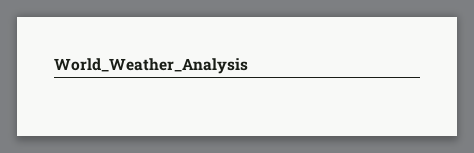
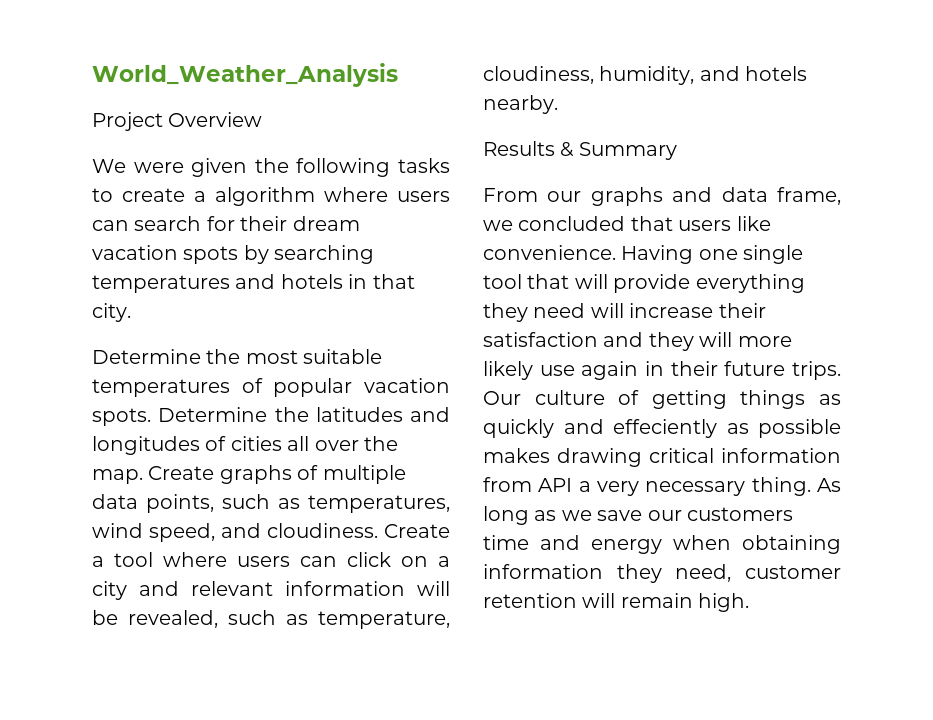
+ Project Overview
+ We were given the following tasks to create a algorithm where users can search for their dream vacation spots by searching temperatures and hotels in that city.
+ Determine the most suitable temperatures of popular vacation spots. Determine the latitudes and longitudes of cities all over the map. Create graphs of multiple data points, such as temperatures, wind speed, and cloudiness. Create a tool where users can click on a city and relevant information will be revealed, such as temperature, cloudiness, humidity, and hotels nearby.
+ Results & Summary
+ From our graphs and data frame, we concluded that users like convenience. Having one single tool that will provide everything they need will increase their satisfaction and they will more likely use again in their future trips. Our culture of getting things as quickly and effeciently as possible makes drawing critical information from API a very necessary thing. As long as we save our customers time and energy when obtaining information they need, customer retention will remain high.

